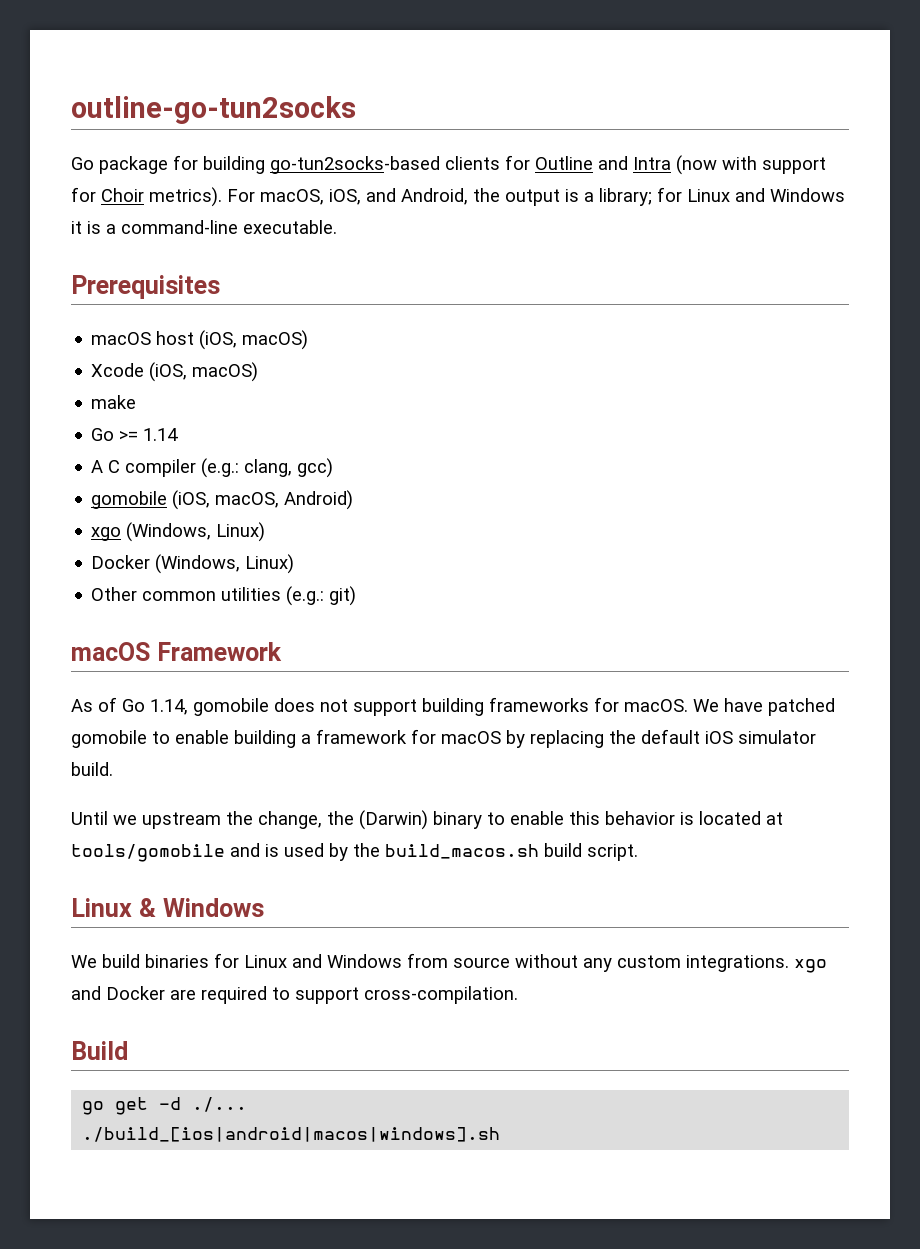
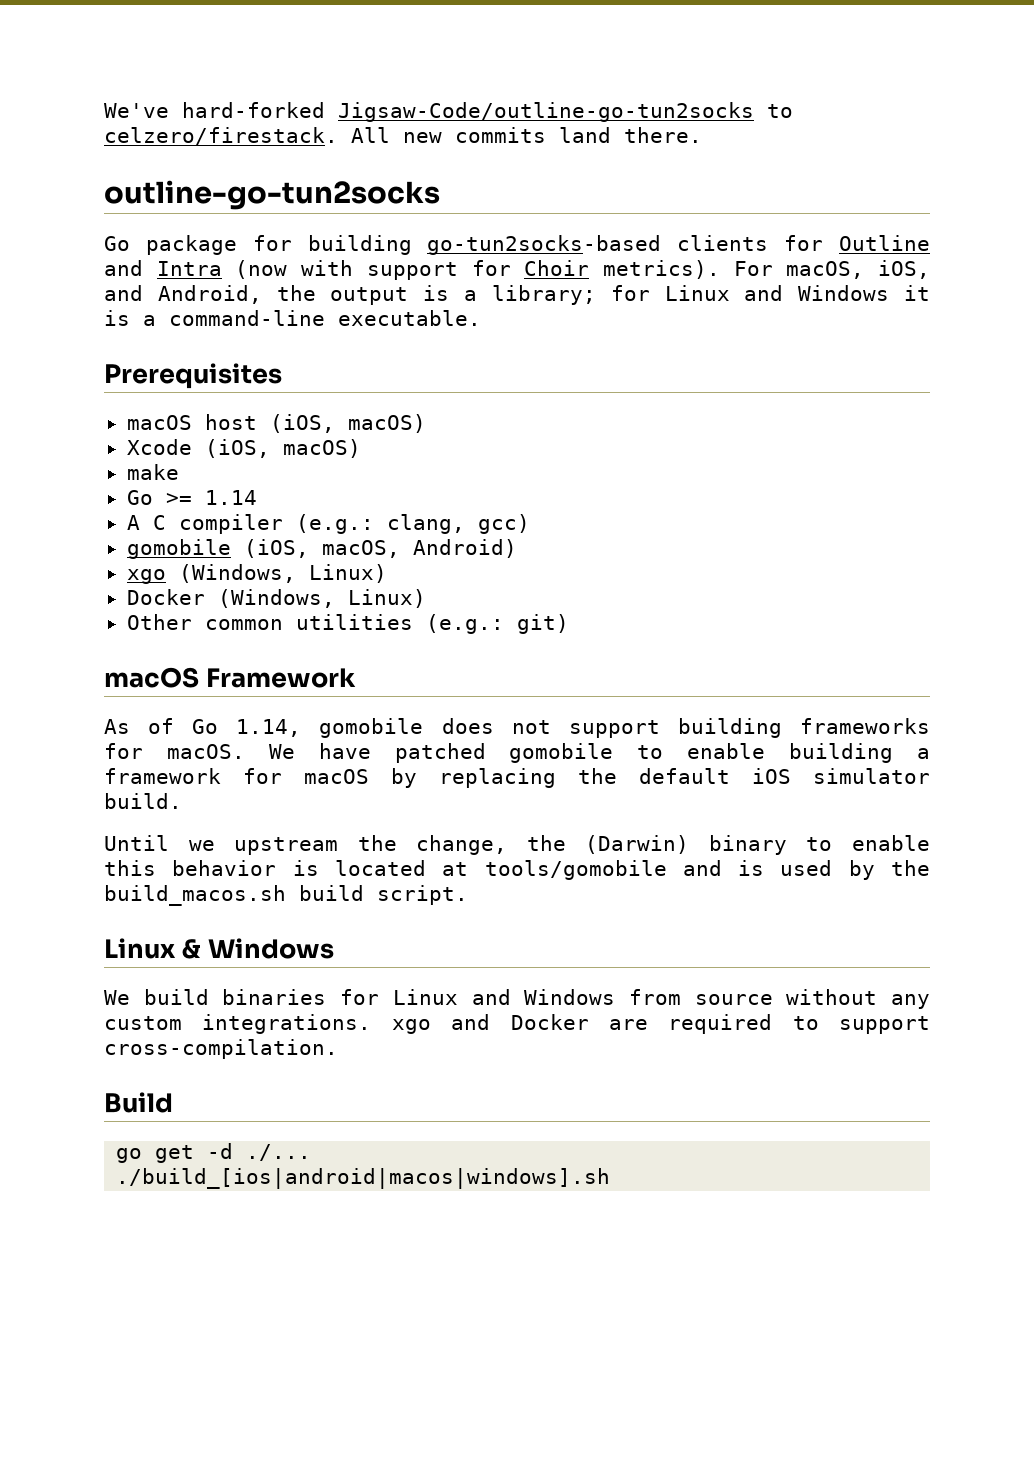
+ We've hard-forked Jigsaw-Code/outline-go-tun2socks to celzero/firestack. All new commits land there.

